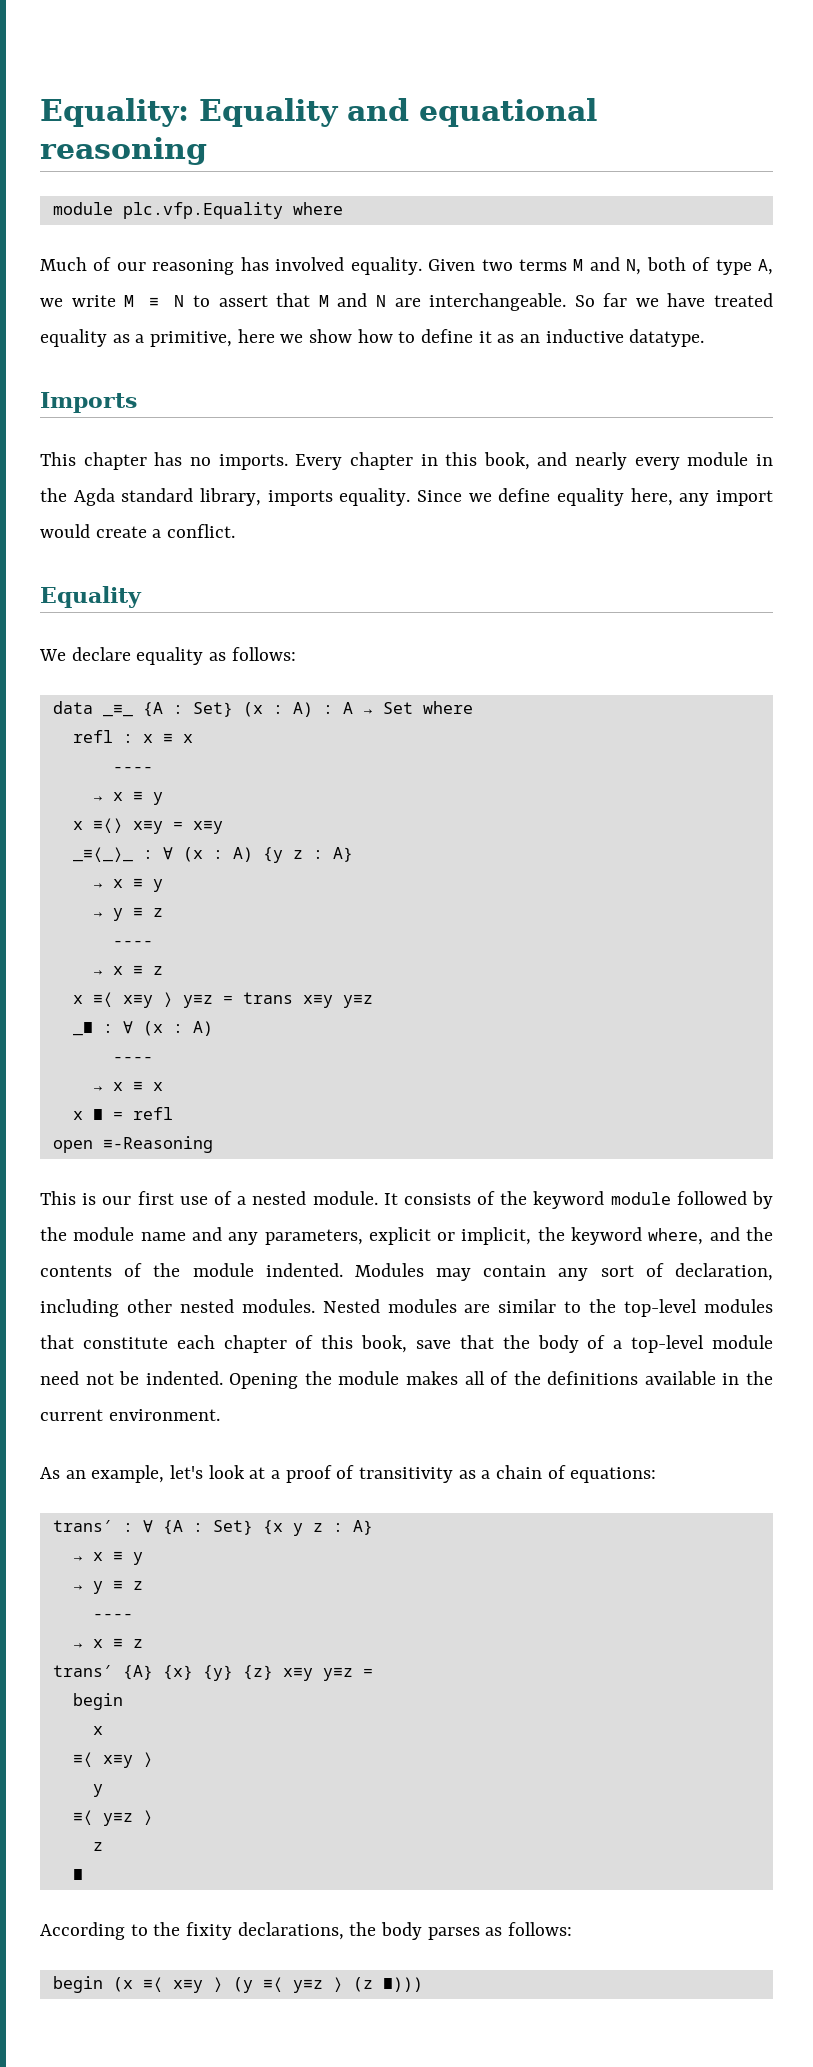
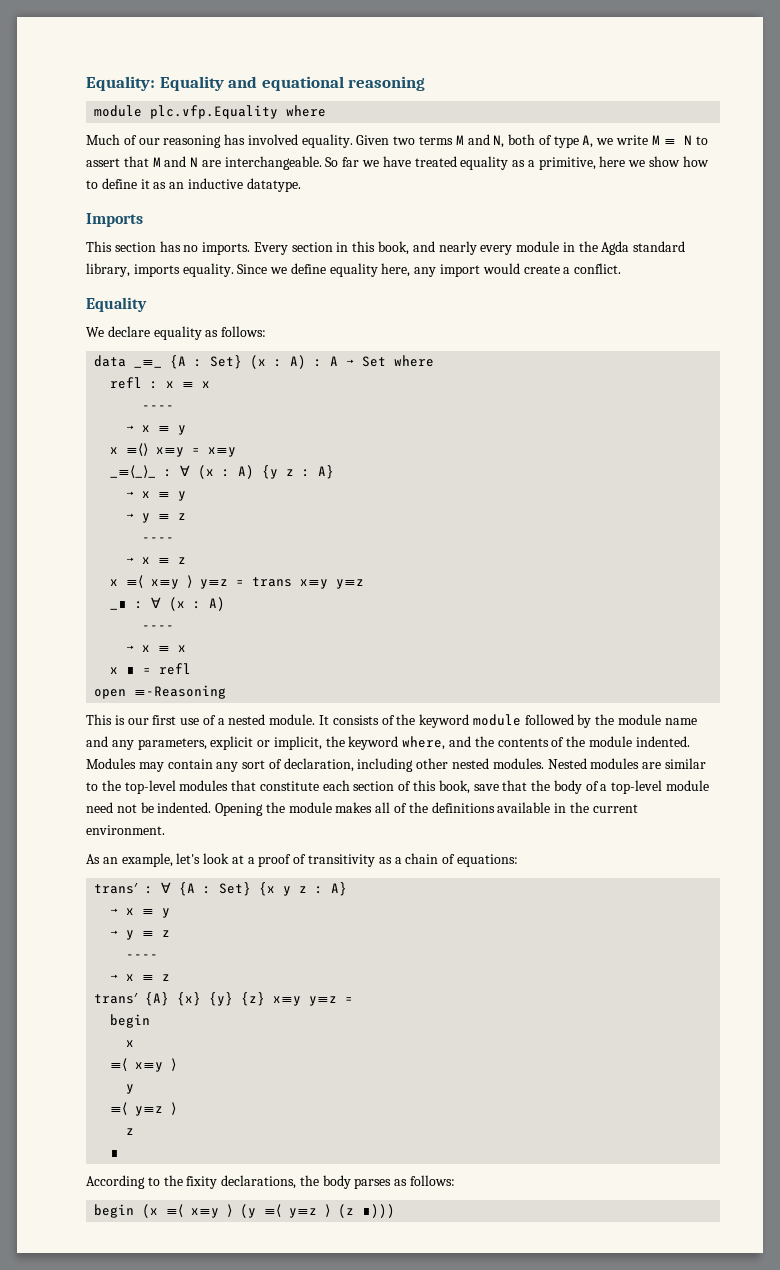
- This chapter has no imports.
+ This section has no imports.
- Every chapter in this book, and nearly every module in the Agda standard library, imports equality.
+ Every section in this book, and nearly every module in the Agda standard library, imports equality.
- Nested modules are similar to the top-level modules that constitute each chapter of this book, save that the body of a top-level module need not be indented.
+ Nested modules are similar to the top-level modules that constitute each section of this book, save that the body of a top-level module need not be indented.

